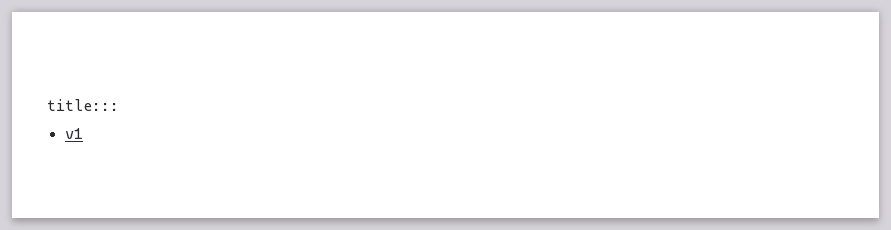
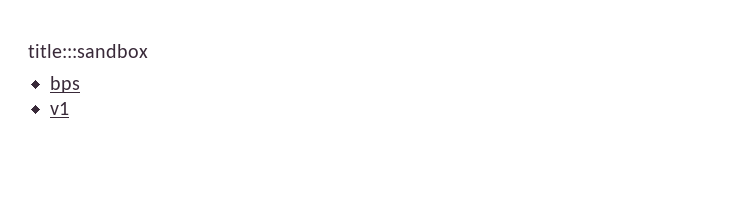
- title:::
+ title:::sandbox
+ bps

